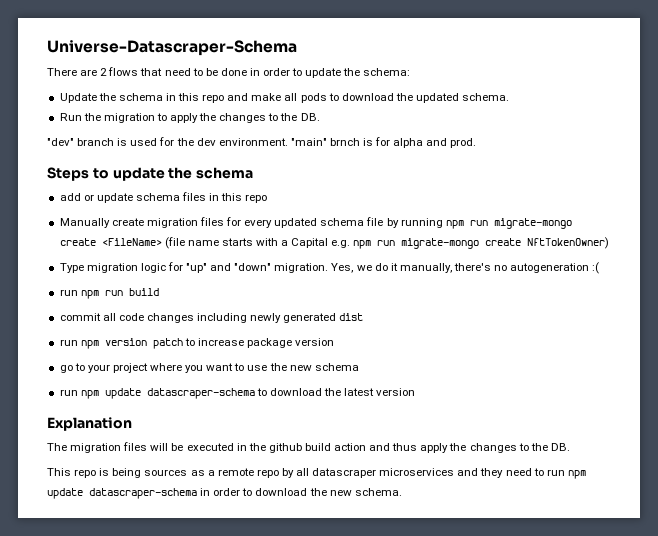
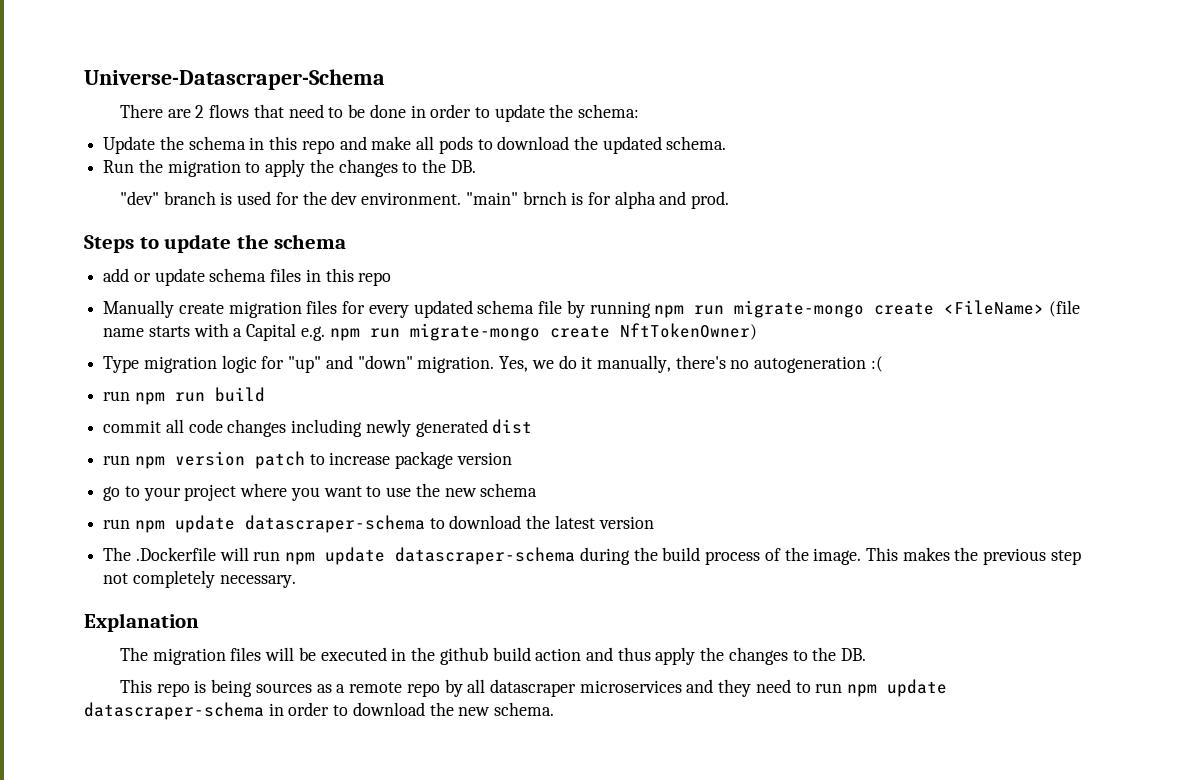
+ The .Dockerfile will run npm update datascraper-schema during the build process of the image. This makes the previous step not completely necessary.

